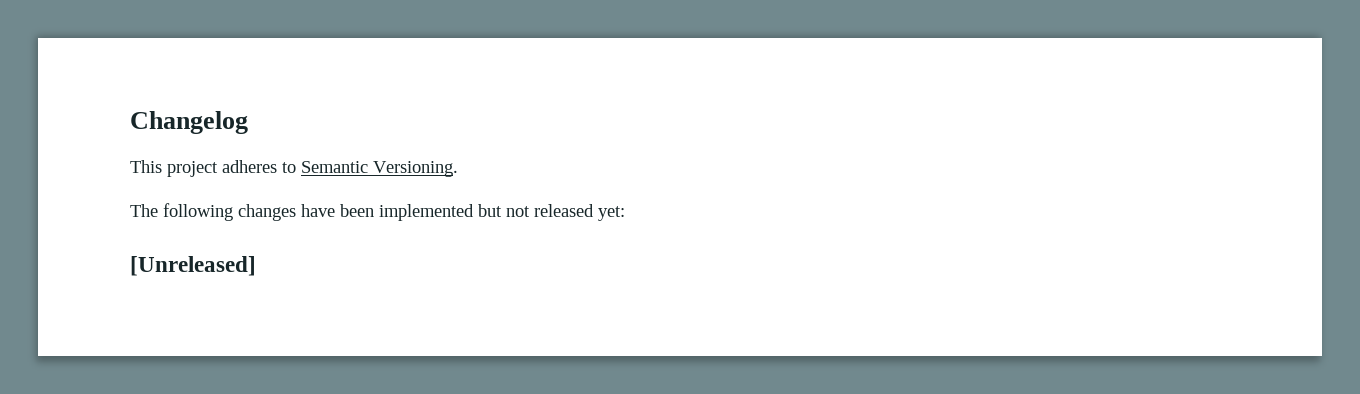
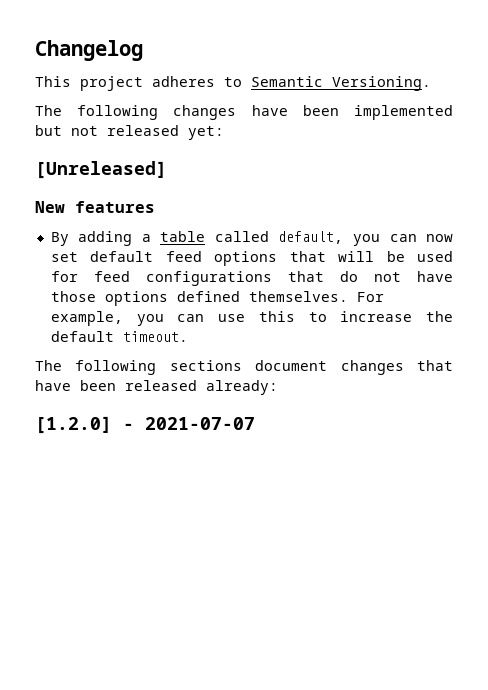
+ New features
+ By adding a table called default, you can now set default feed options that will be used for feed configurations that do not have those options defined themselves. For example, you can use this to increase the default timeout.
+ The following sections document changes that have been released already:
+ [1.2.0] - 2021-07-07

